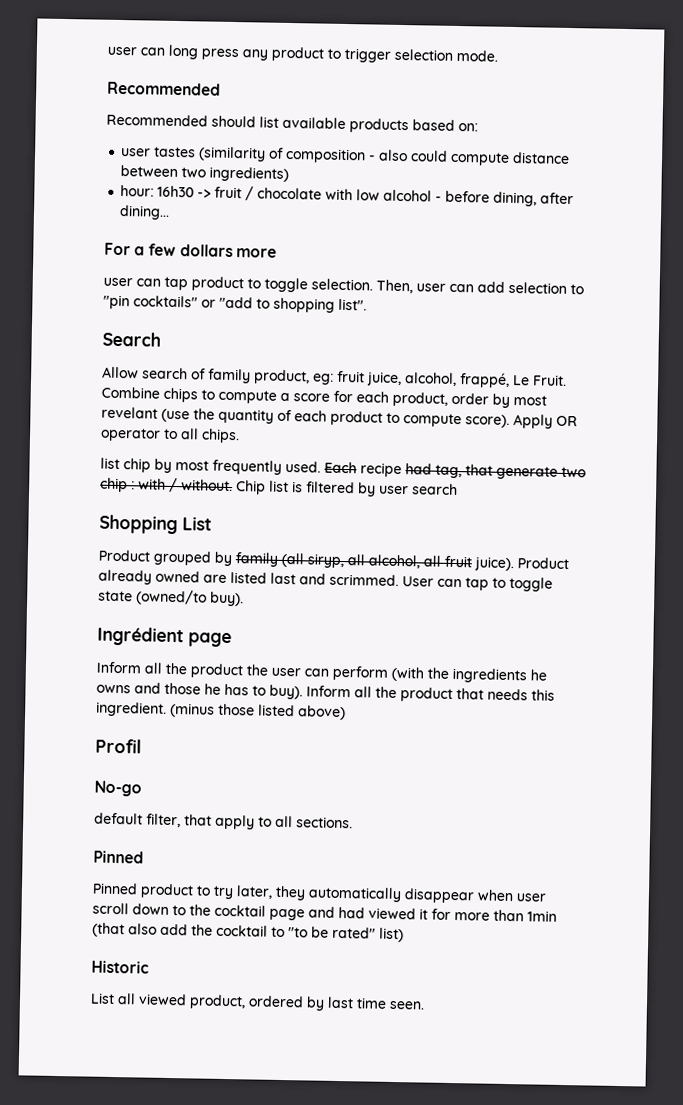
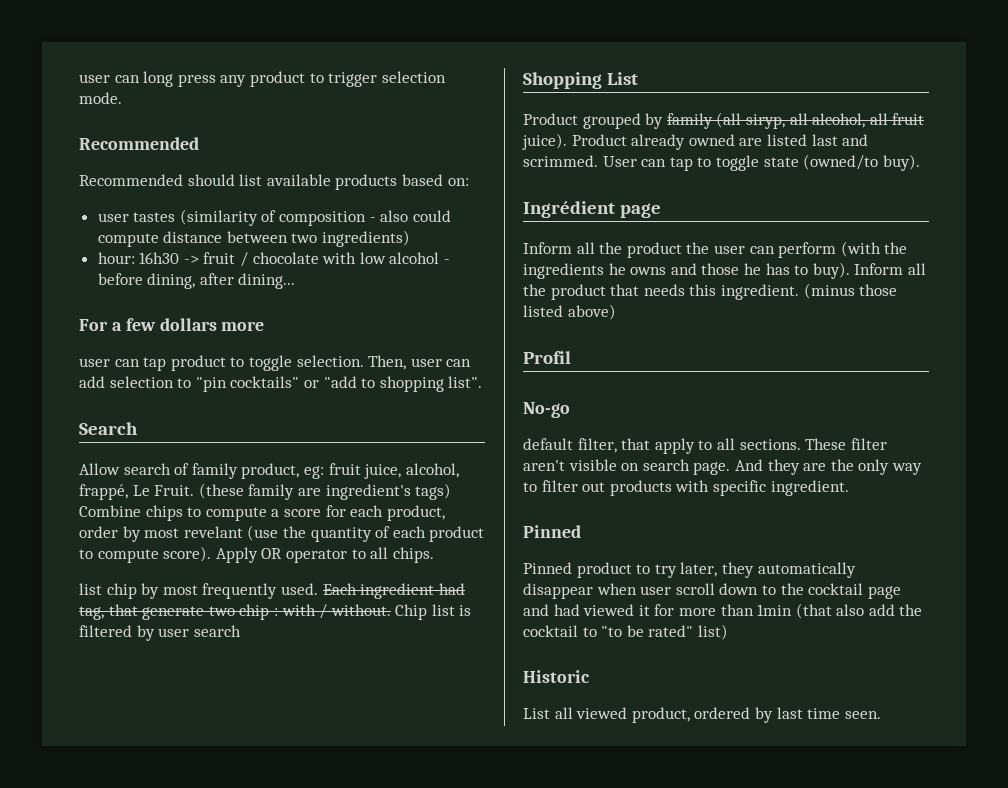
- Combine chips to compute a score for each product, order by most revelant (use the quantity of each product to compute score).
+ (these family are ingredient's tags) Combine chips to compute a score for each product, order by most revelant (use the quantity of each product to compute score).
- Each recipe had tag, that generate two chip : with / without.
+ Each ingredient had tag, that generate two chip : with / without.
+ These filter aren't visible on search page. And they are the only way to filter out products with specific ingredient.

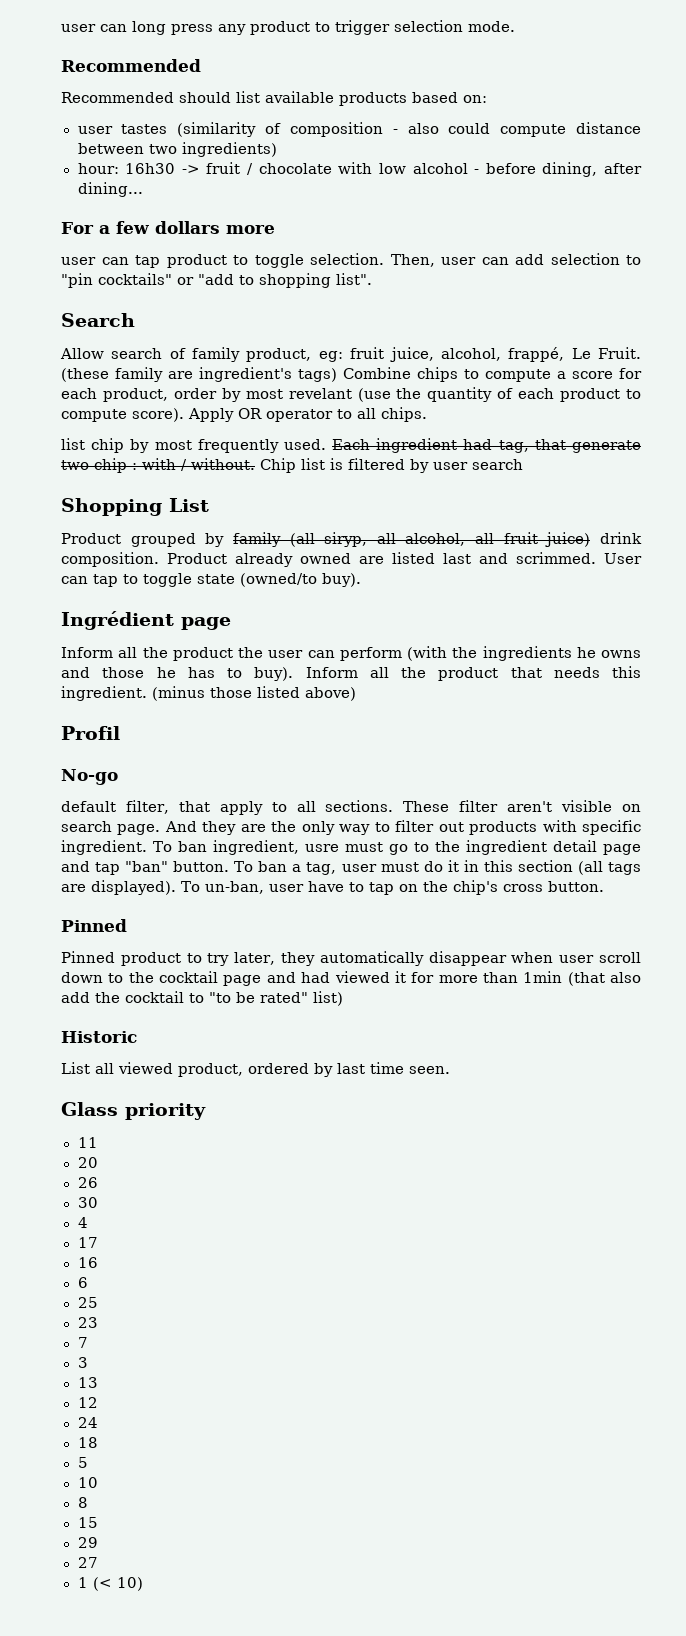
- Product grouped by family (all siryp, all alcohol, all fruit juice).
+ Product grouped by family (all siryp, all alcohol, all fruit juice) drink composition.
+ To ban ingredient, usre must go to the ingredient detail page and tap "ban" button. To ban a tag, user must do it in this section (all tags are displayed). To un-ban, user have to tap on the chip's cross button.
+ Glass priority
+ 11
+ 20
+ 26
+ 30
+ 4
+ 17
+ 16
+ 6
+ 25
+ 23
+ 7
+ 3
+ 13
+ 12
+ 24
+ 18
+ 5
+ 10
+ 8
+ 15
+ 29
+ 27
+ 1 (< 10)

